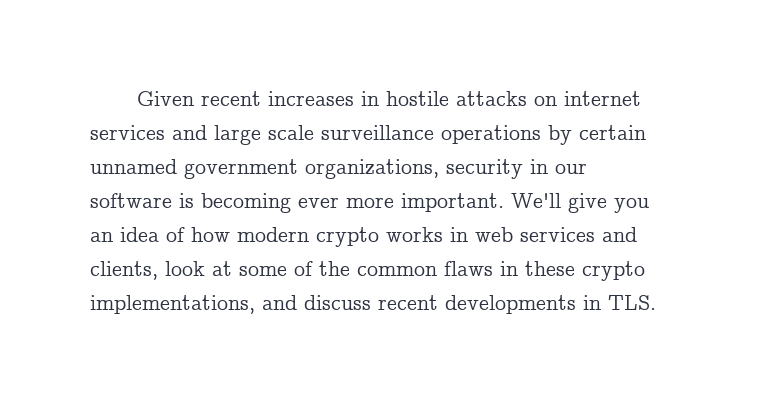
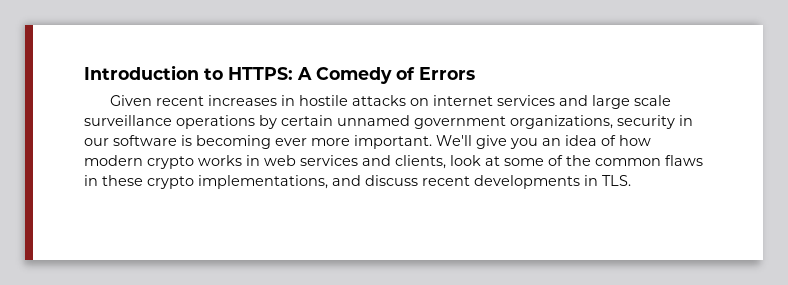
+ Introduction to HTTPS: A Comedy of Errors

